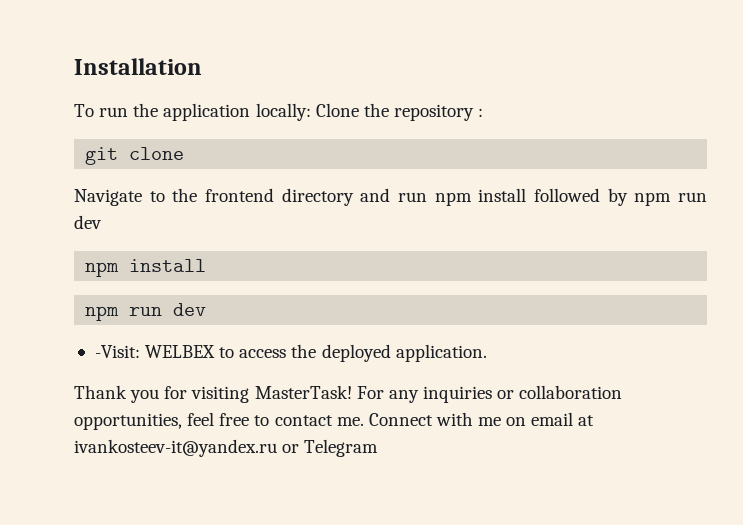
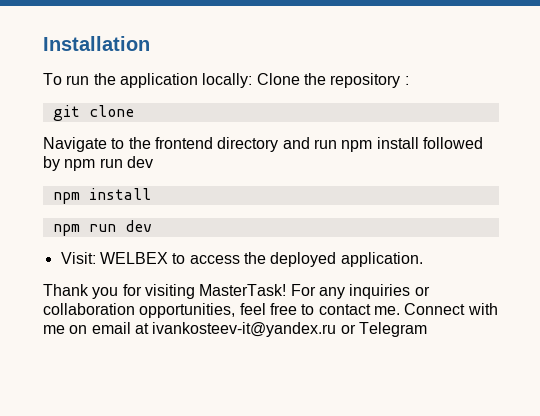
- -Visit: WELBEX to access the deployed application.
+ Visit: WELBEX to access the deployed application.

